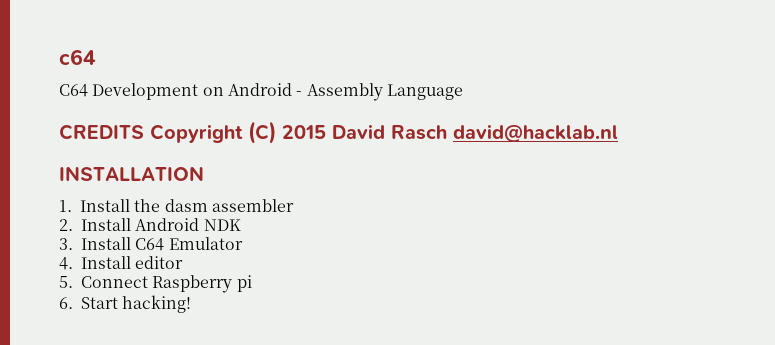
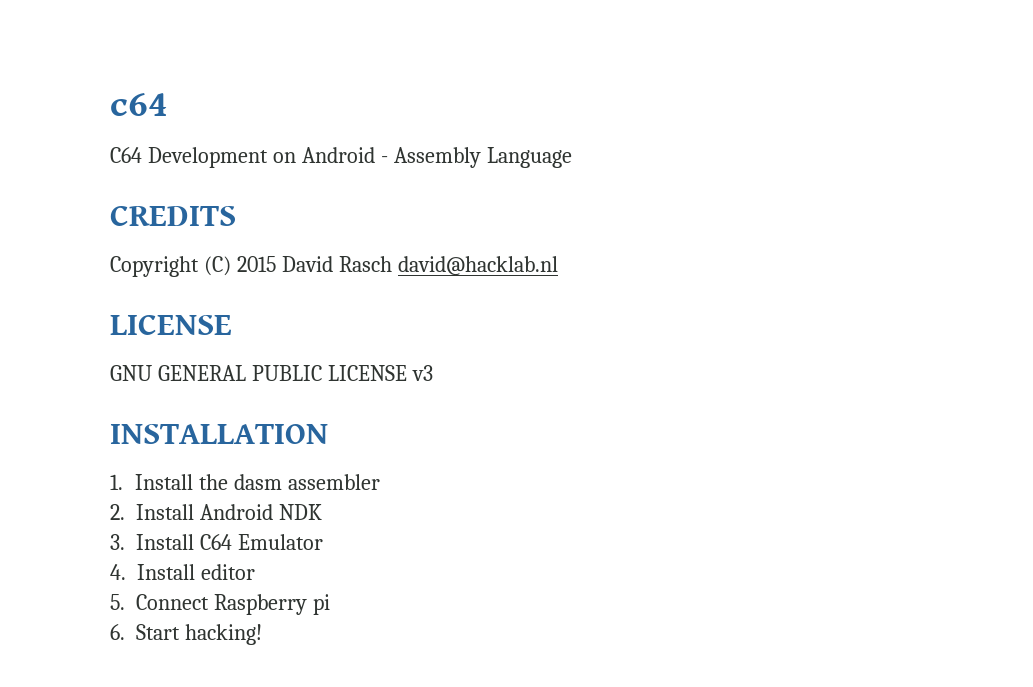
- CREDITS Copyright (C) 2015 David Rasch david@hacklab.nl
+ CREDITS
+ Copyright (C) 2015 David Rasch david@hacklab.nl
+ LICENSE
+ GNU GENERAL PUBLIC LICENSE v3

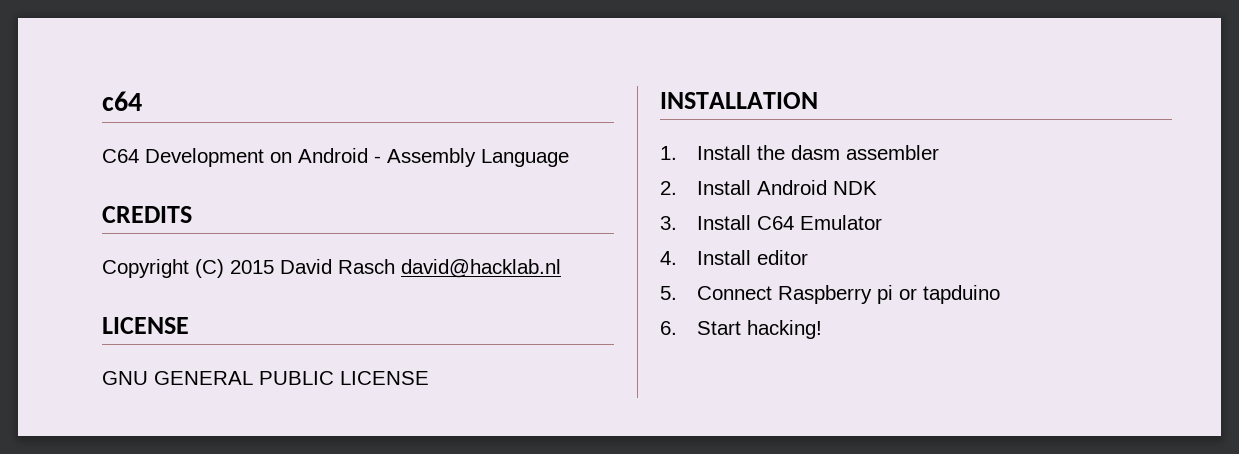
- GNU GENERAL PUBLIC LICENSE v3
+ GNU GENERAL PUBLIC LICENSE
- 5. Connect Raspberry pi
+ 5. Connect Raspberry pi or tapduino

